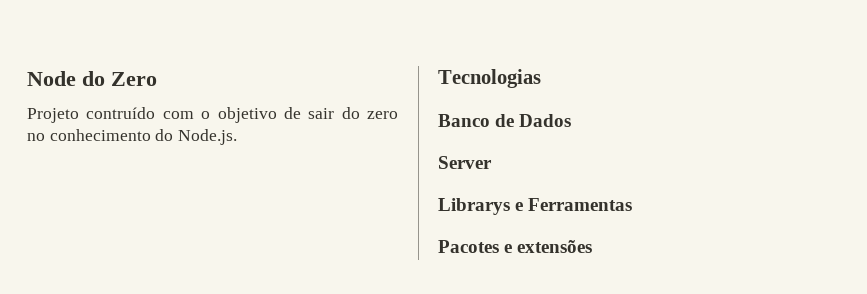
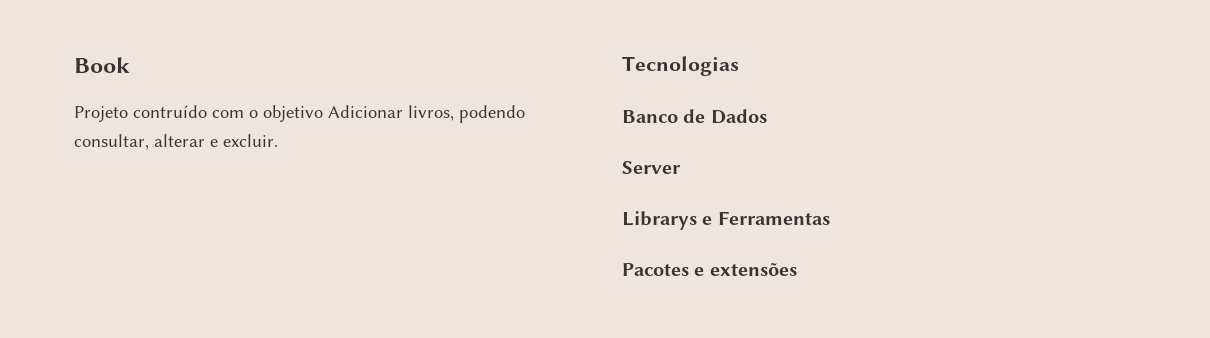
- Node do Zero
+ Book
- Projeto contruído com o objetivo de sair do zero no conhecimento do Node.js.
+ Projeto contruído com o objetivo Adicionar livros, podendo consultar, alterar e excluir.

